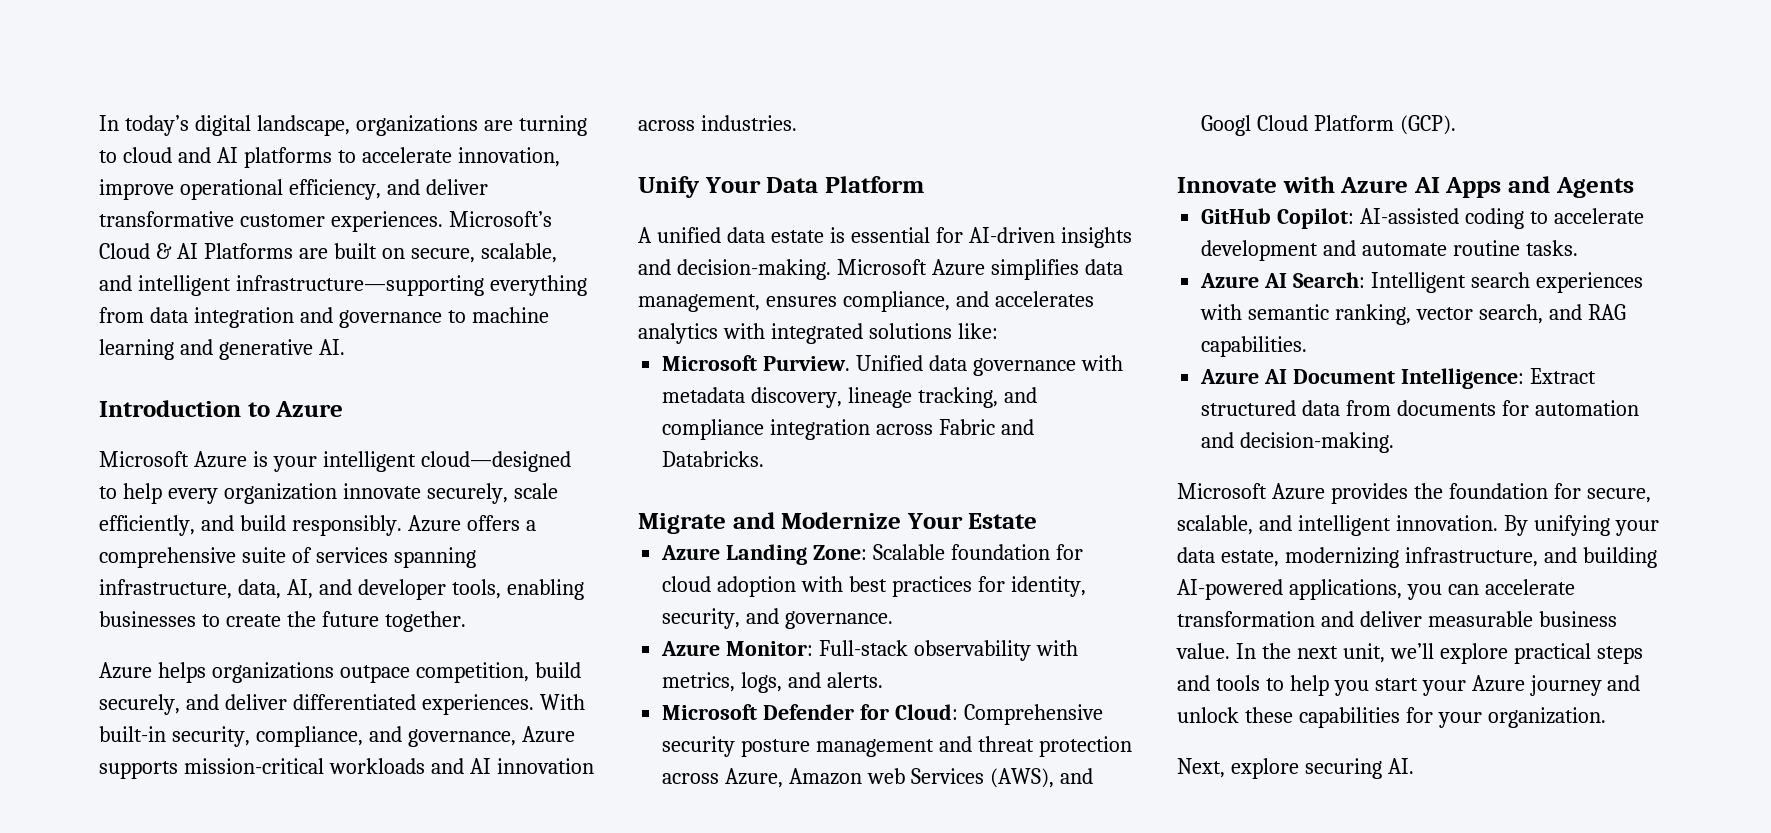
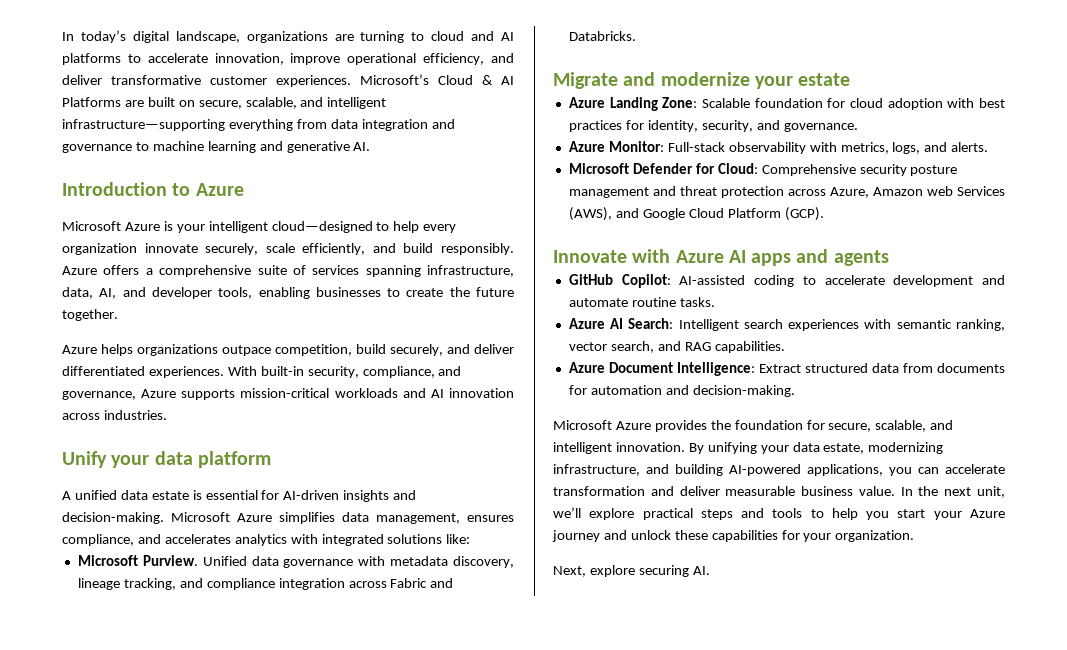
- Unify Your Data Platform
+ Unify your data platform
- Migrate and Modernize Your Estate
+ Migrate and modernize your estate
- Microsoft Defender for Cloud: Comprehensive security posture management and threat protection across Azure, Amazon web Services (AWS), and Googl Cloud Platform (GCP).
+ Microsoft Defender for Cloud: Comprehensive security posture management and threat protection across Azure, Amazon web Services (AWS), and Google Cloud Platform (GCP).
- Innovate with Azure AI Apps and Agents
+ Innovate with Azure AI apps and agents
- Azure AI Document Intelligence: Extract structured data from documents for automation and decision-making.
+ Azure Document Intelligence: Extract structured data from documents for automation and decision-making.

